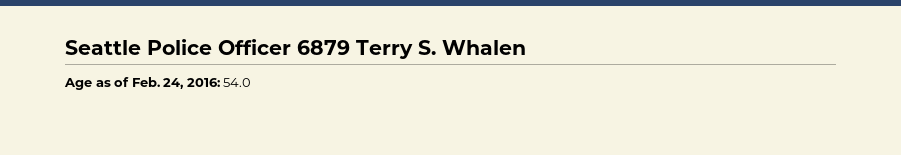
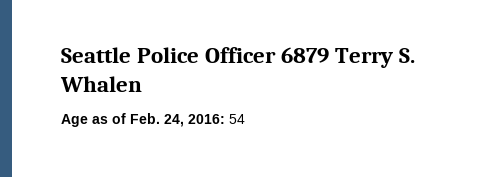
- Age as of Feb. 24, 2016: 54.0
+ Age as of Feb. 24, 2016: 54

